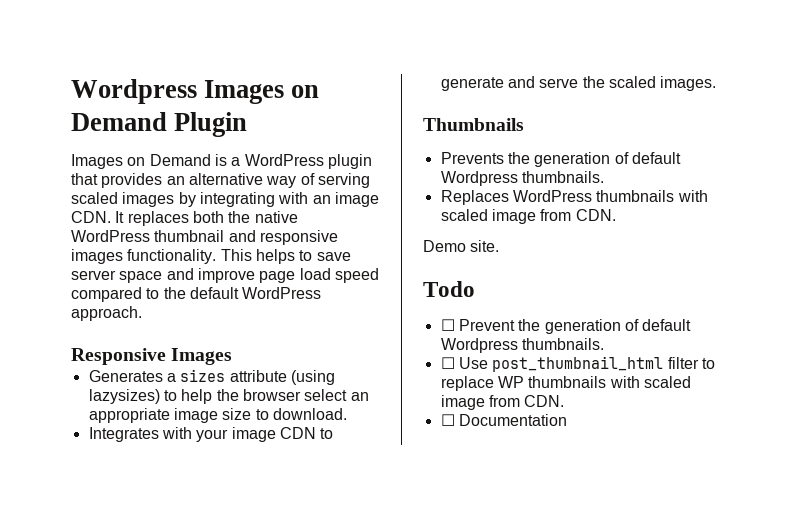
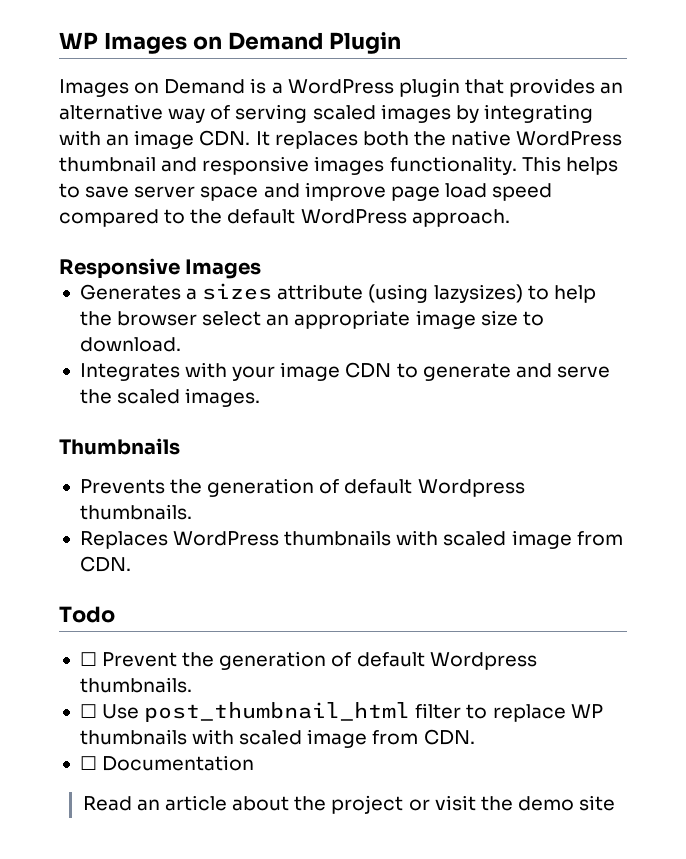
- Wordpress Images on Demand Plugin
+ WP Images on Demand Plugin
- Demo site.
+ Read an article about the project or visit the demo site

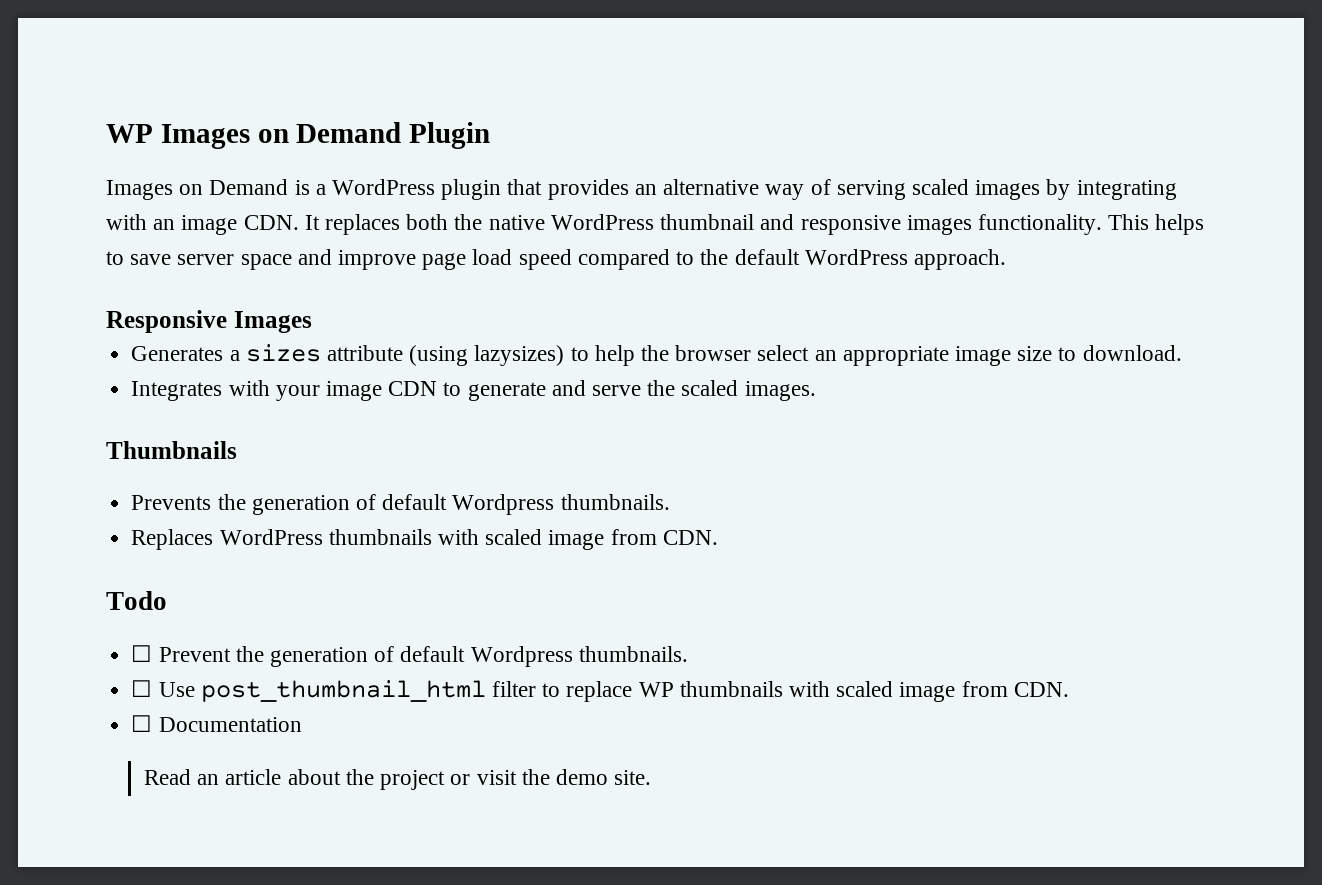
- Read an article about the project or visit the demo site
+ Read an article about the project or visit the demo site.

